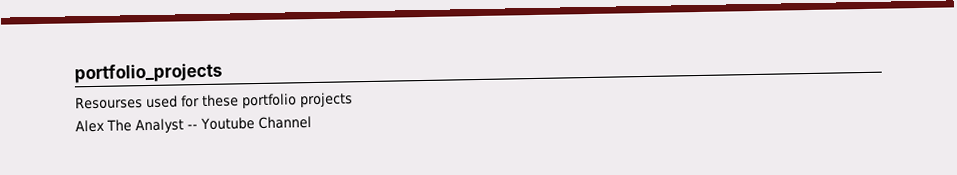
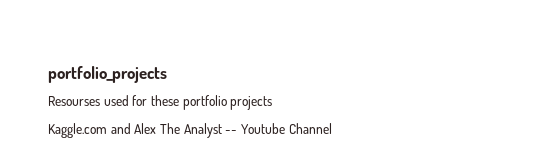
- Alex The Analyst -- Youtube Channel
+ Kaggle.com and Alex The Analyst -- Youtube Channel

